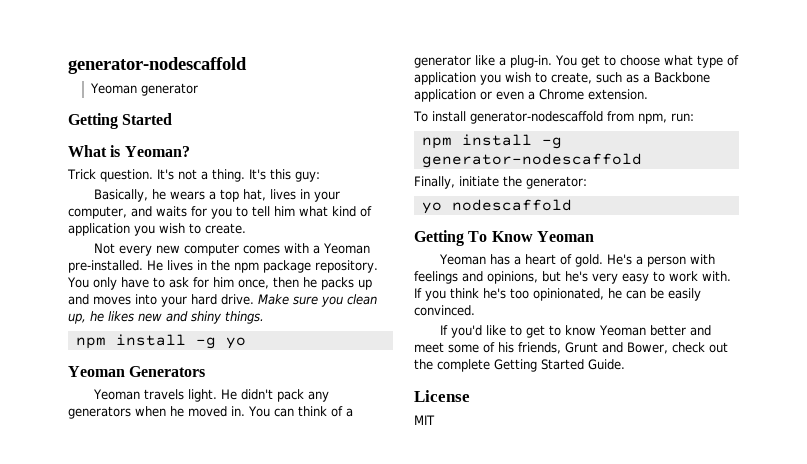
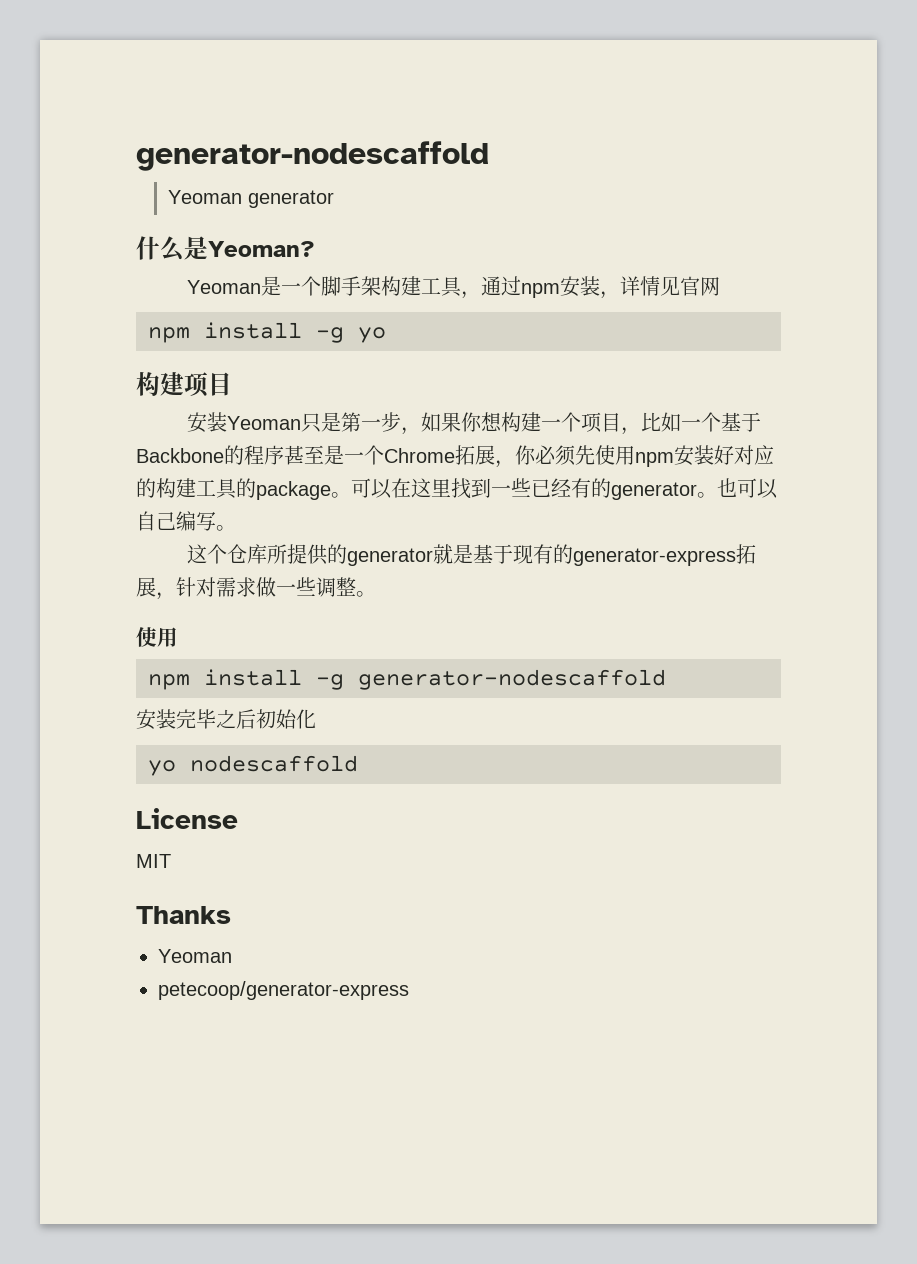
  Yeoman generator
- Getting Started
- What is Yeoman?
- Trick question. It's not a thing. It's this guy:
- Basically, he wears a top hat, lives in your computer, and waits for you to tell him what kind of application you wish to create.
- Not every new computer comes with a Yeoman pre-installed. He lives in the npm package repository. You only have to ask for him once, then he packs up and moves into your hard drive. Make sure you clean up, he likes new and shiny things.
+ 什么是Yeoman?
+ Yeoman是一个脚手架构建工具，通过npm安装，详情见官网
  npm install -g yo
- Yeoman Generators
- Yeoman travels light. He didn't pack any generators when he moved in. You can think of a generator like a plug-in. You get to choose what type of application you wish to create, such as a Backbone application or even a Chrome extension.
- To install generator-nodescaffold from npm, run:
+ 构建项目
+ 安装Yeoman只是第一步，如果你想构建一个项目，比如一个基于Backbone的程序甚至是一个Chrome拓展，你必须先使用npm安装好对应的构建工具的package。可以在这里找到一些已经有的generator。也可以自己编写。
+ 这个仓库所提供的generator就是基于现有的generator-express拓展，针对需求做一些调整。
+ 使用
  npm install -g generator-nodescaffold
- Finally, initiate the generator:
+ 安装完毕之后初始化
  yo nodescaffold
- Getting To Know Yeoman
- Yeoman has a heart of gold. He's a person with feelings and opinions, but he's very easy to work with. If you think he's too opinionated, he can be easily convinced.
- If you'd like to get to know Yeoman better and meet some of his friends, Grunt and Bower, check out the complete Getting Started Guide.
+ Thanks
+ Yeoman
+ petecoop/generator-express

